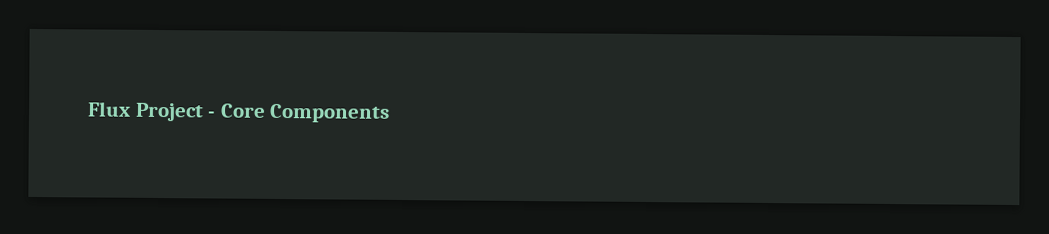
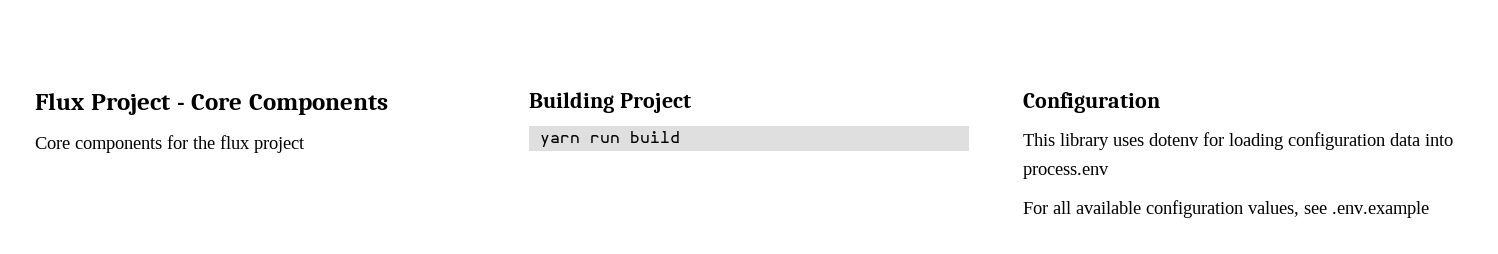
+ Core components for the flux project
+ Building Project
+ yarn run build
+ Configuration
+ This library uses dotenv for loading configuration data into process.env
+ For all available configuration values, see .env.example

